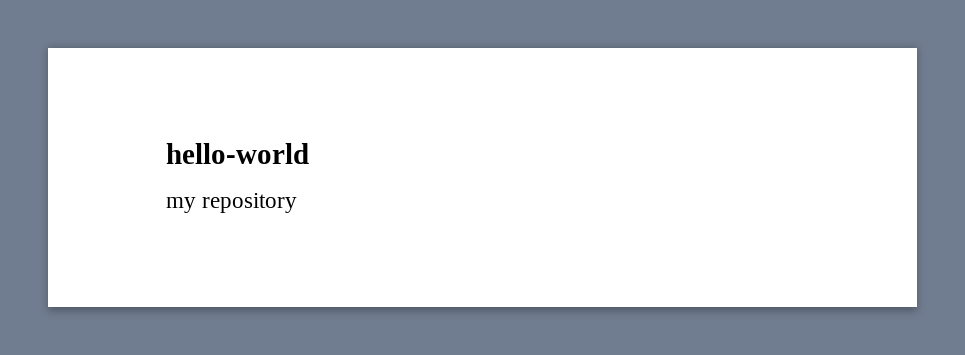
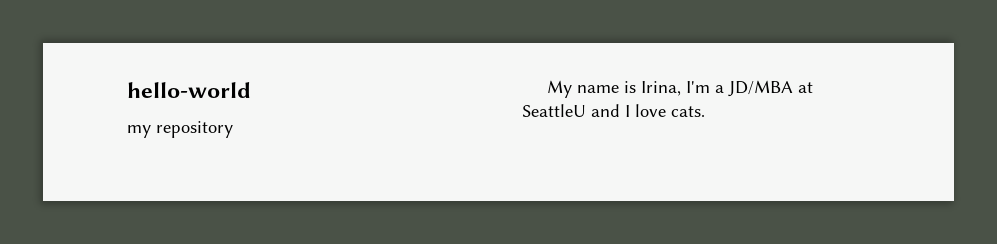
+ My name is Irina, I'm a JD/MBA at SeattleU and I love cats.

